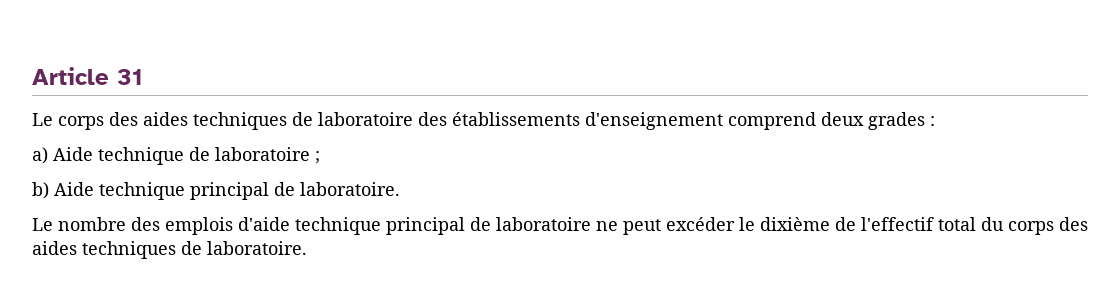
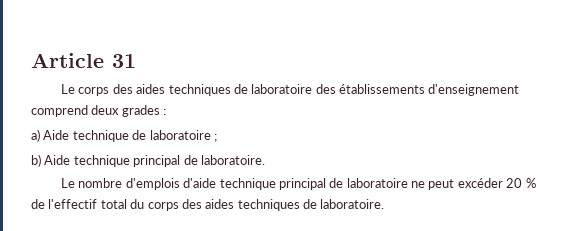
- Le nombre des emplois d'aide technique principal de laboratoire ne peut excéder le dixième de l'effectif total du corps des aides techniques de laboratoire.
+ Le nombre d'emplois d'aide technique principal de laboratoire ne peut excéder 20 % de l'effectif total du corps des aides techniques de laboratoire.

